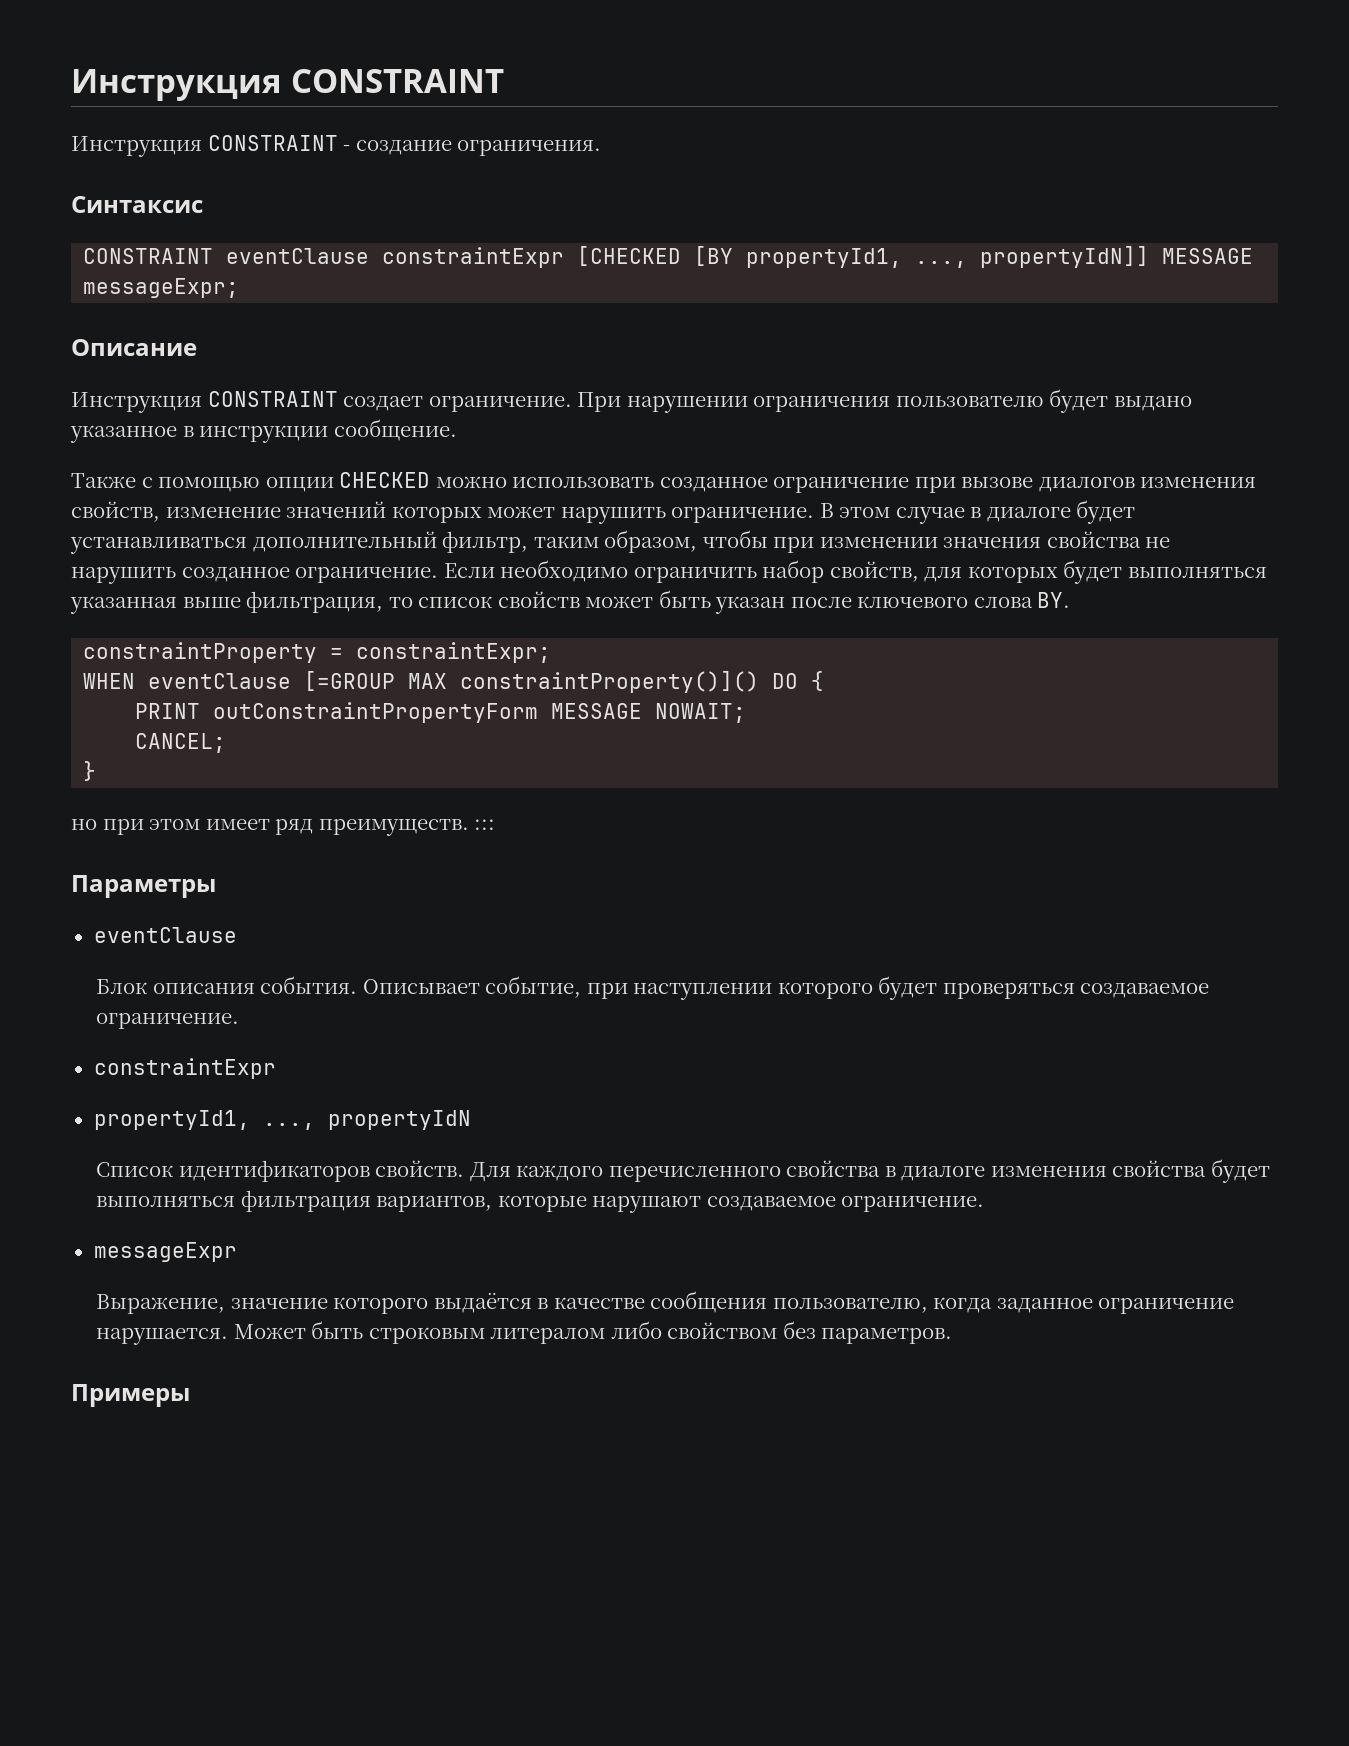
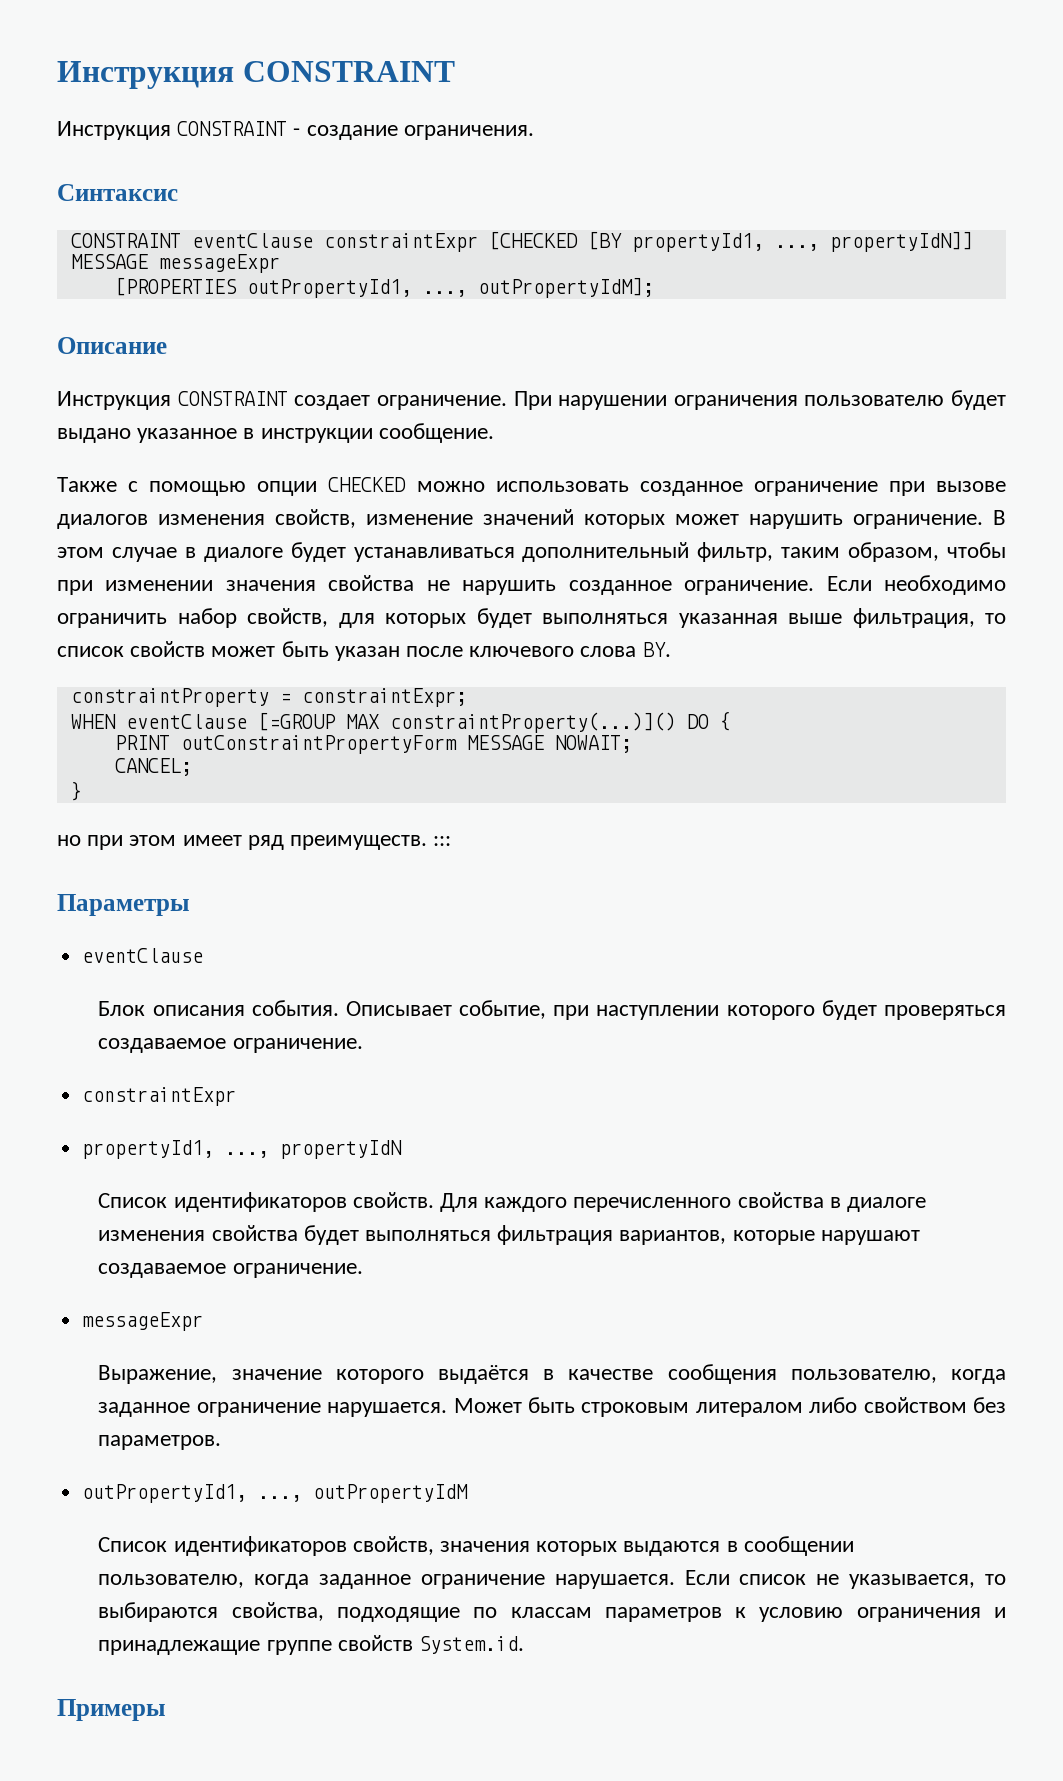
- CONSTRAINT eventClause constraintExpr [CHECKED [BY propertyId1, ..., propertyIdN]] MESSAGE messageExpr;
+ CONSTRAINT eventClause constraintExpr [CHECKED [BY propertyId1, ..., propertyIdN]] MESSAGE messageExpr
+ [PROPERTIES outPropertyId1, ..., outPropertyIdM];
- WHEN eventClause [=GROUP MAX constraintProperty()]() DO {
+ WHEN eventClause [=GROUP MAX constraintProperty(...)]() DO {
+ outPropertyId1, ..., outPropertyIdM
+ Список идентификаторов свойств, значения которых выдаются в сообщении пользователю, когда заданное ограничение нарушается. Если список не указывается, то выбираются свойства, подходящие по классам параметров к условию ограничения и принадлежащие группе свойств System.id.

